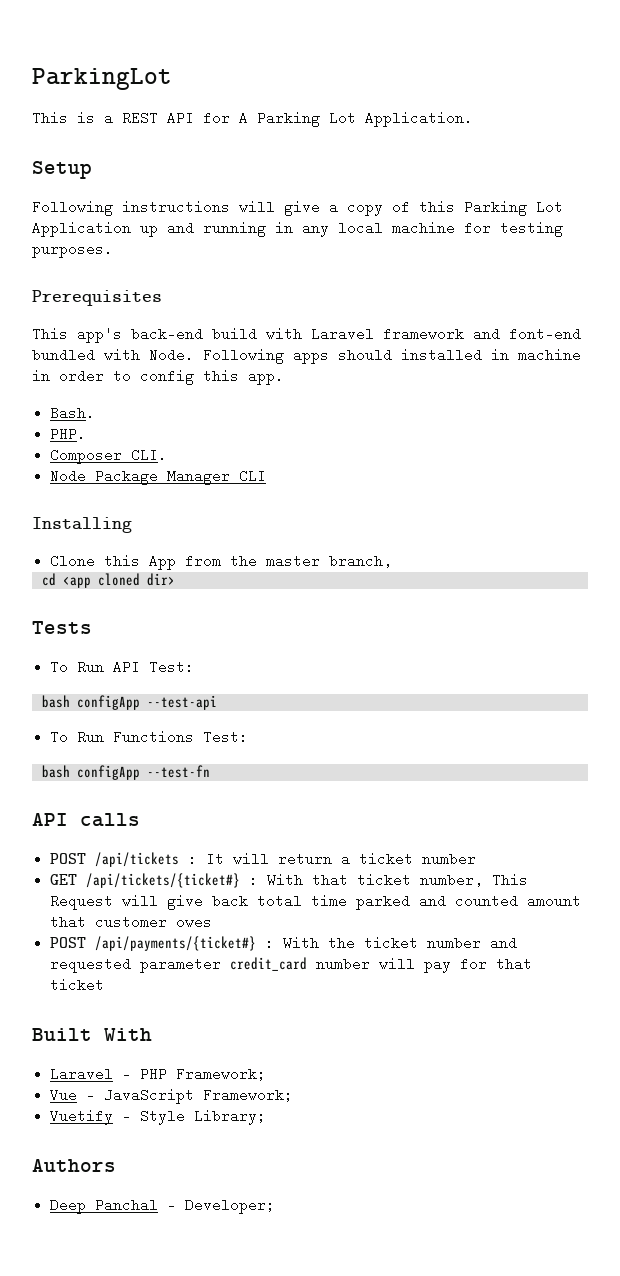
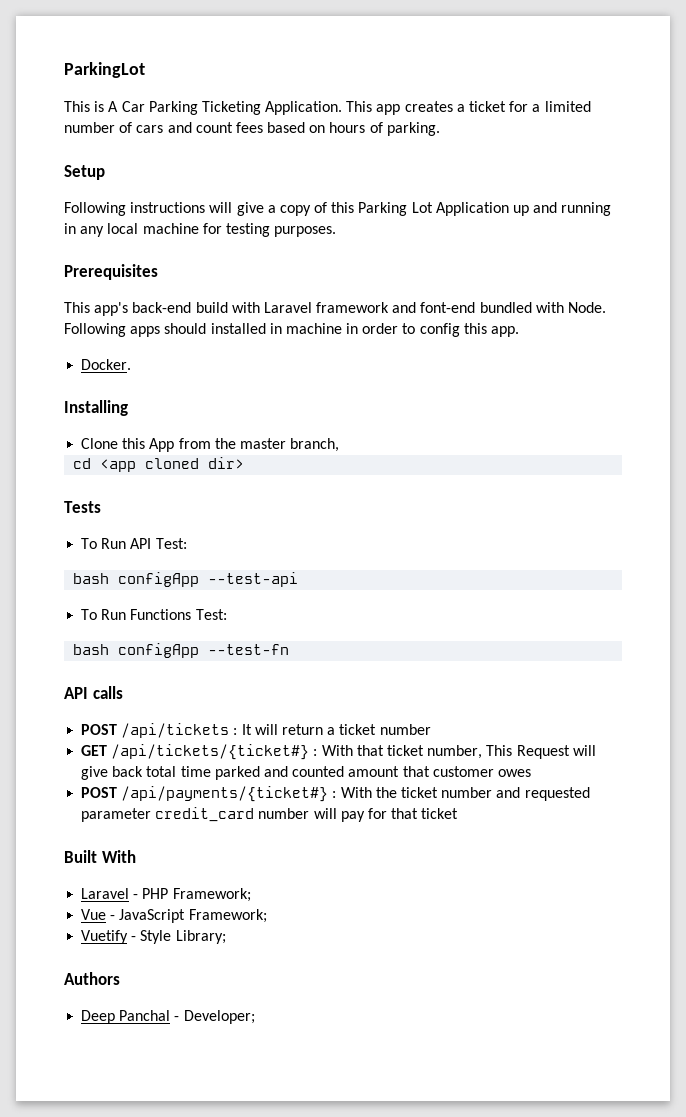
- This is a REST API for A Parking Lot Application.
+ This is A Car Parking Ticketing Application. This app creates a ticket for a limited number of cars and count fees based on hours of parking.
- Bash.
- PHP.
- Composer CLI.
- Node Package Manager CLI
+ Docker.

